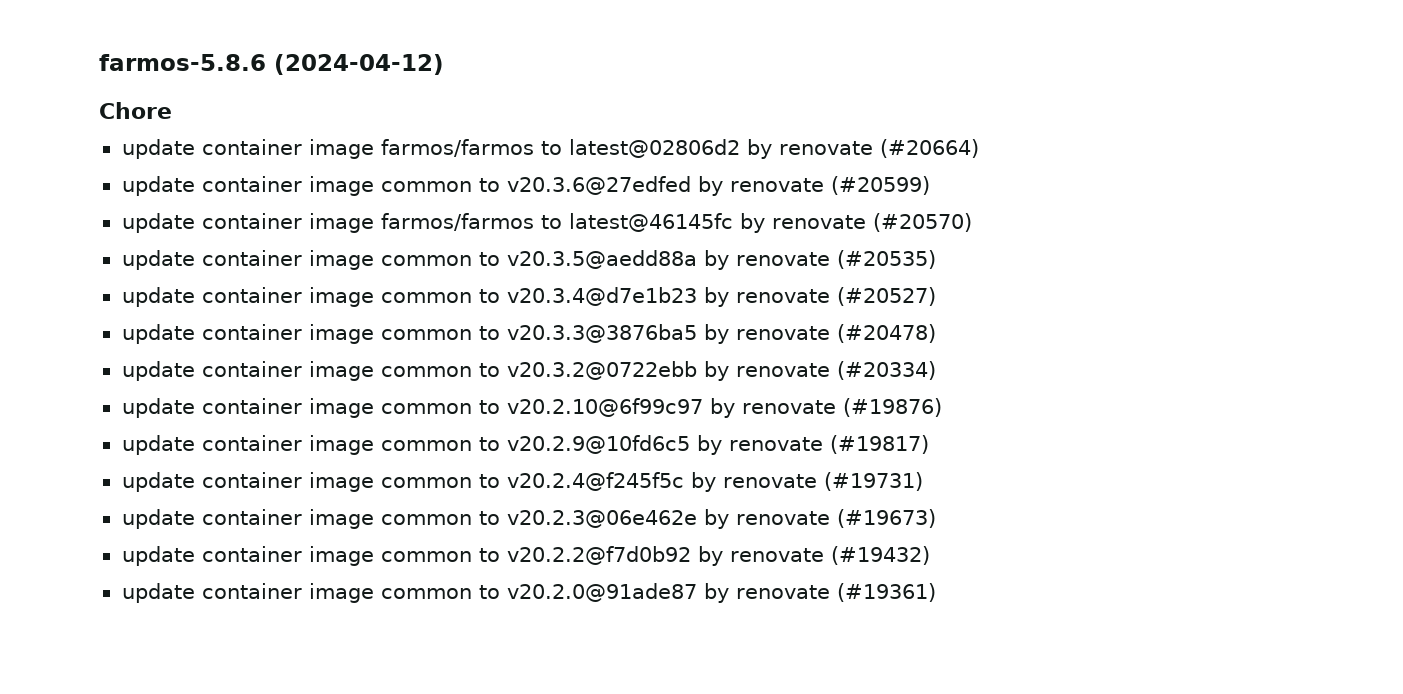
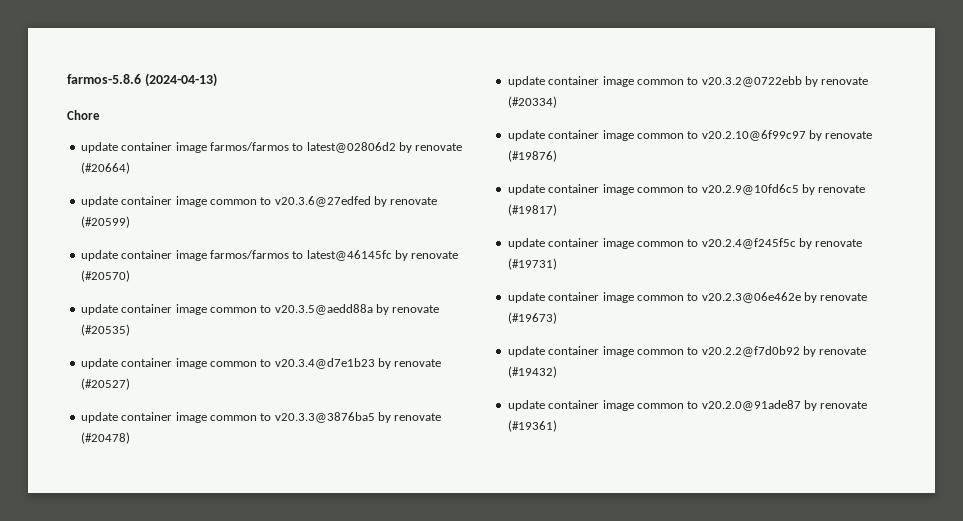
- farmos-5.8.6 (2024-04-12)
+ farmos-5.8.6 (2024-04-13)

